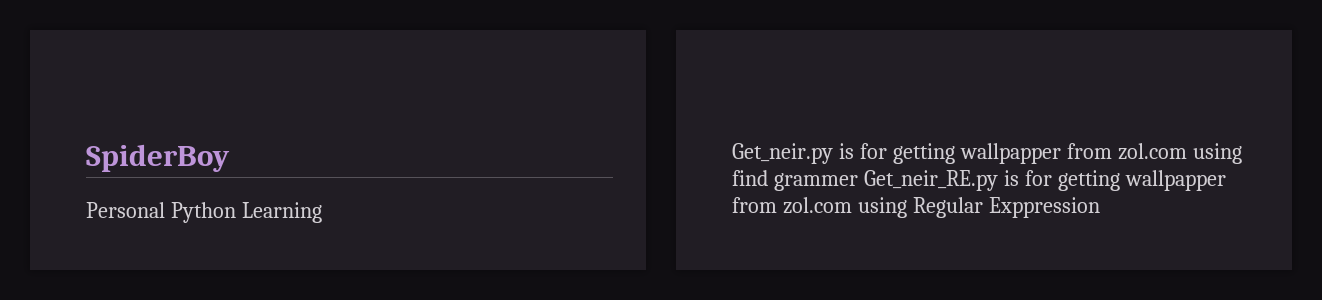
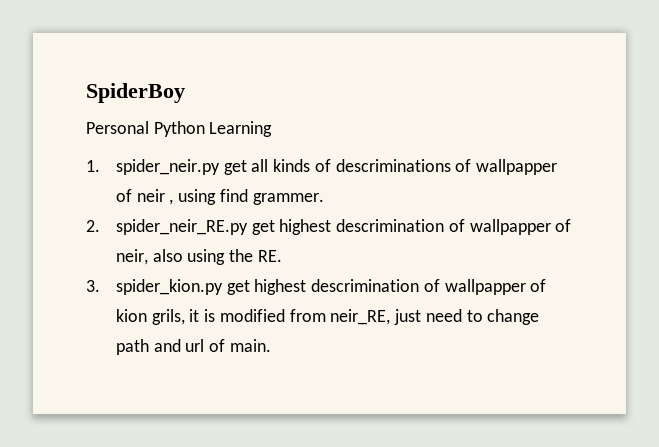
- Get_neir.py is for getting wallpapper from zol.com using find grammer Get_neir_RE.py is for getting wallpapper from zol.com using Regular Exppression
+ 1. spider_neir.py get all kinds of descriminations of wallpapper of neir , using find grammer.
+ 2. spider_neir_RE.py get highest descrimination of wallpapper of neir, also using the RE.
+ 3. spider_kion.py get highest descrimination of wallpapper of kion grils, it is modified from neir_RE, just need to change path and url of main.

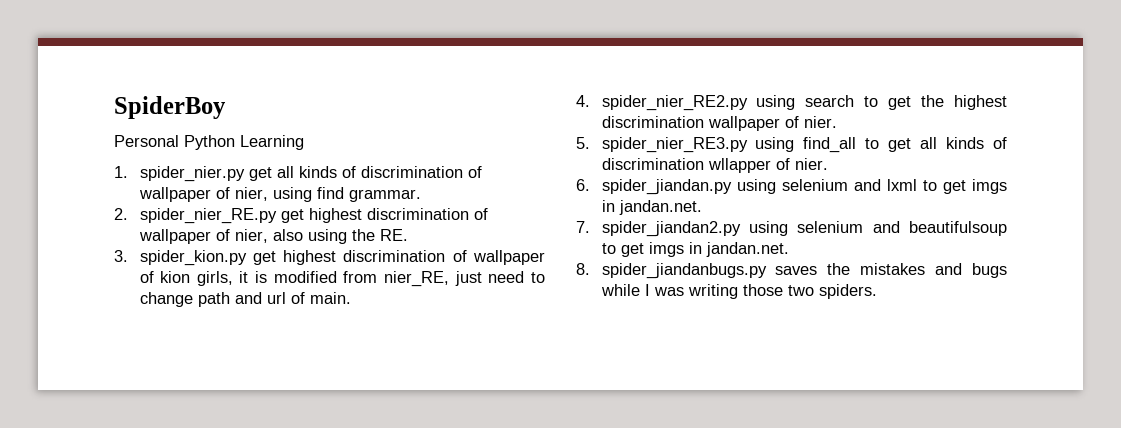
- 1. spider_neir.py get all kinds of descriminations of wallpapper of neir , using find grammer.
+ 1. spider_nier.py get all kinds of discrimination of wallpaper of nier, using find grammar.
- 2. spider_neir_RE.py get highest descrimination of wallpapper of neir, also using the RE.
+ 2. spider_nier_RE.py get highest discrimination of wallpaper of nier, also using the RE.
- 3. spider_kion.py get highest descrimination of wallpapper of kion grils, it is modified from neir_RE, just need to change path and url of main.
+ 3. spider_kion.py get highest discrimination of wallpaper of kion girls, it is modified from nier_RE, just need to change path and url of main.
+ 4. spider_nier_RE2.py using search to get the highest discrimination wallpaper of nier.
+ 5. spider_nier_RE3.py using find_all to get all kinds of discrimination wllapper of nier.
+ 6. spider_jiandan.py using selenium and lxml to get imgs in jandan.net.
+ 7. spider_jiandan2.py using selenium and beautifulsoup to get imgs in jandan.net.
+ 8. spider_jiandanbugs.py saves the mistakes and bugs while I was writing those two spiders.

